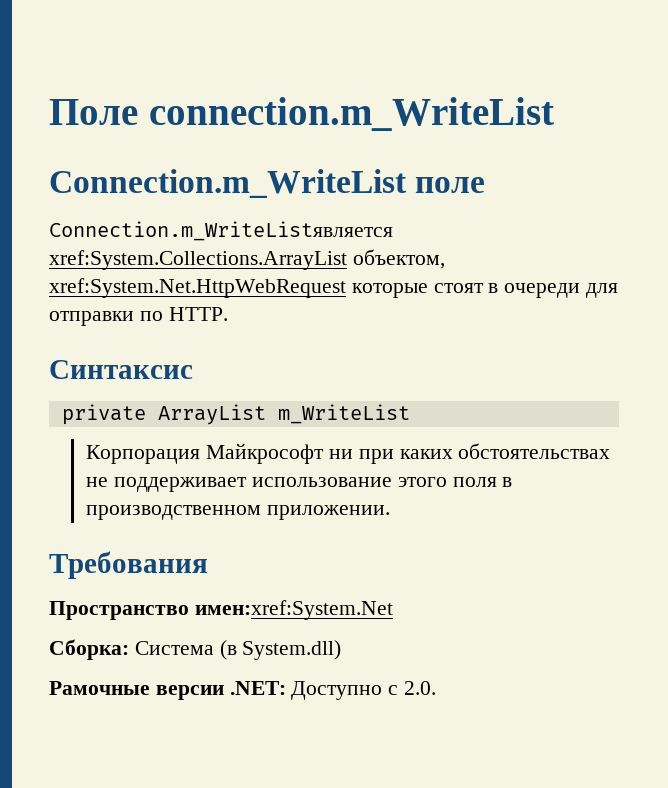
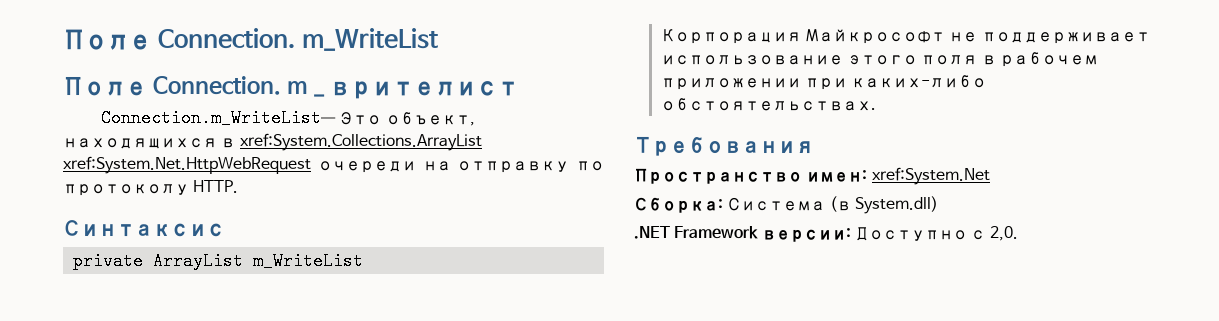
- Поле connection.m_WriteList
- Connection.m_WriteList поле
- Connection.m_WriteListявляется xref:System.Collections.ArrayList объектом, xref:System.Net.HttpWebRequest которые стоят в очереди для отправки по HTTP.
+ Поле Connection. m_WriteList
+ Поле Connection. m _ врителист
+ Connection.m_WriteList— Это объект, находящихся в xref:System.Collections.ArrayList xref:System.Net.HttpWebRequest очереди на отправку по протоколу HTTP.
- Корпорация Майкрософт ни при каких обстоятельствах не поддерживает использование этого поля в производственном приложении.
+ Корпорация Майкрософт не поддерживает использование этого поля в рабочем приложении при каких-либо обстоятельствах.
- Пространство имен:xref:System.Net
+ Пространство имен: xref:System.Net
- Рамочные версии .NET: Доступно с 2.0.
+ .NET Framework версии: Доступно с 2,0.

